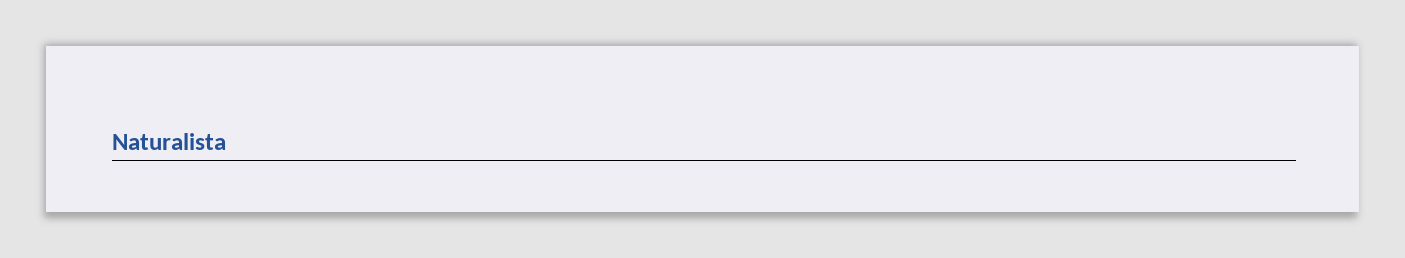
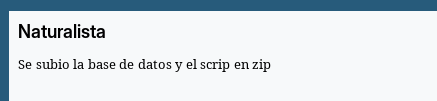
+ Se subio la base de datos y el scrip en zip

